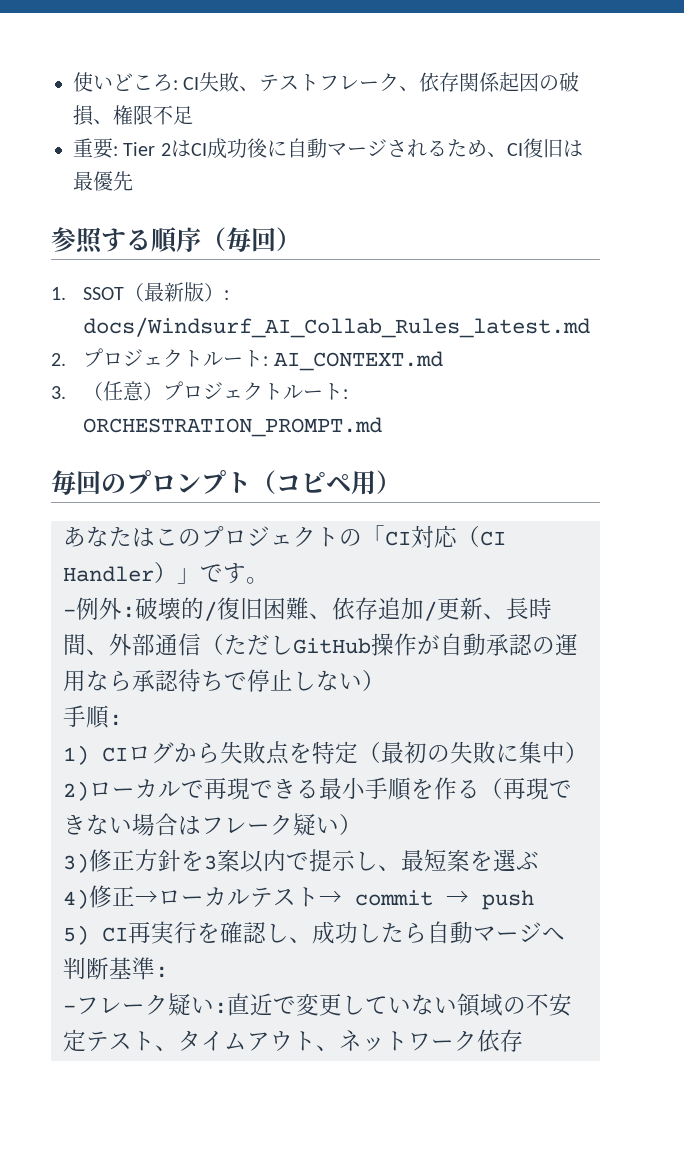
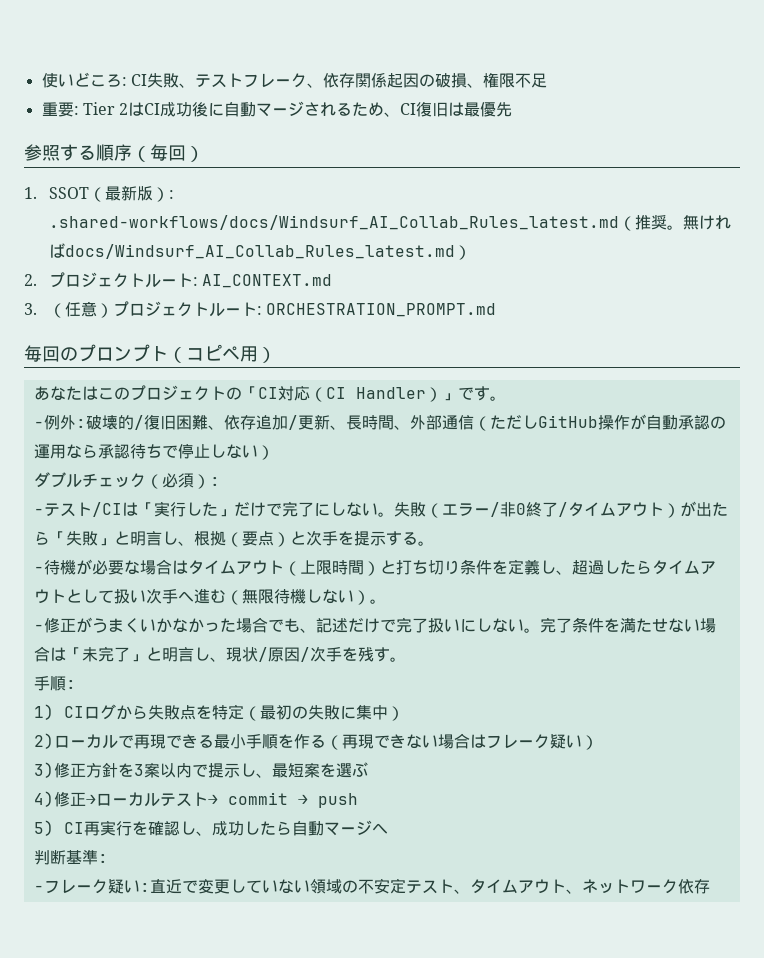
- 1. SSOT（最新版）: docs/Windsurf_AI_Collab_Rules_latest.md
+ 1. SSOT（最新版）: .shared-workflows/docs/Windsurf_AI_Collab_Rules_latest.md（推奨。無ければdocs/Windsurf_AI_Collab_Rules_latest.md）
+ ダブルチェック（必須）:
+ -テスト/CIは「実行した」だけで完了にしない。失敗（エラー/非0終了/タイムアウト）が出たら「失敗」と明言し、根拠（要点）と次手を提示する。
+ -待機が必要な場合はタイムアウト（上限時間）と打ち切り条件を定義し、超過したらタイムアウトとして扱い次手へ進む（無限待機しない）。
+ -修正がうまくいかなかった場合でも、記述だけで完了扱いにしない。完了条件を満たせない場合は「未完了」と明言し、現状/原因/次手を残す。

